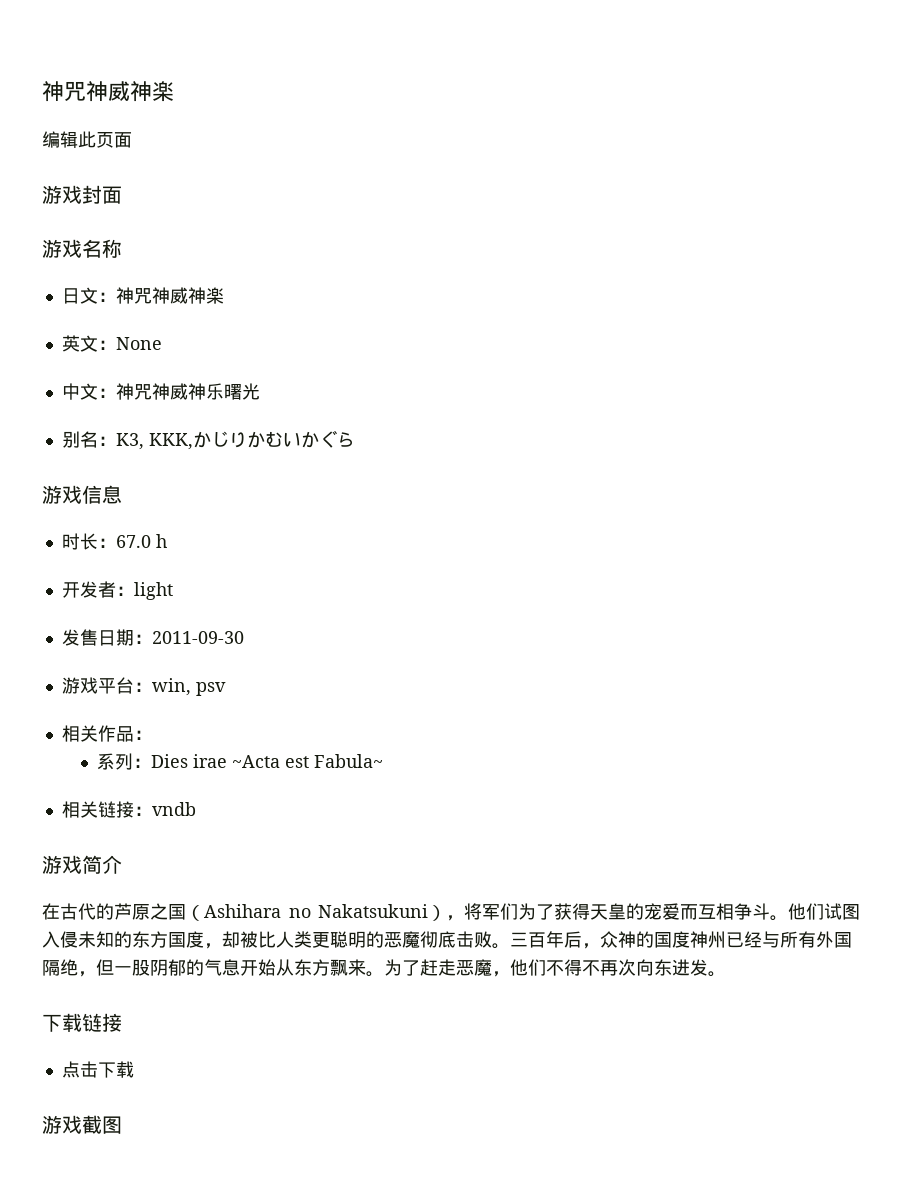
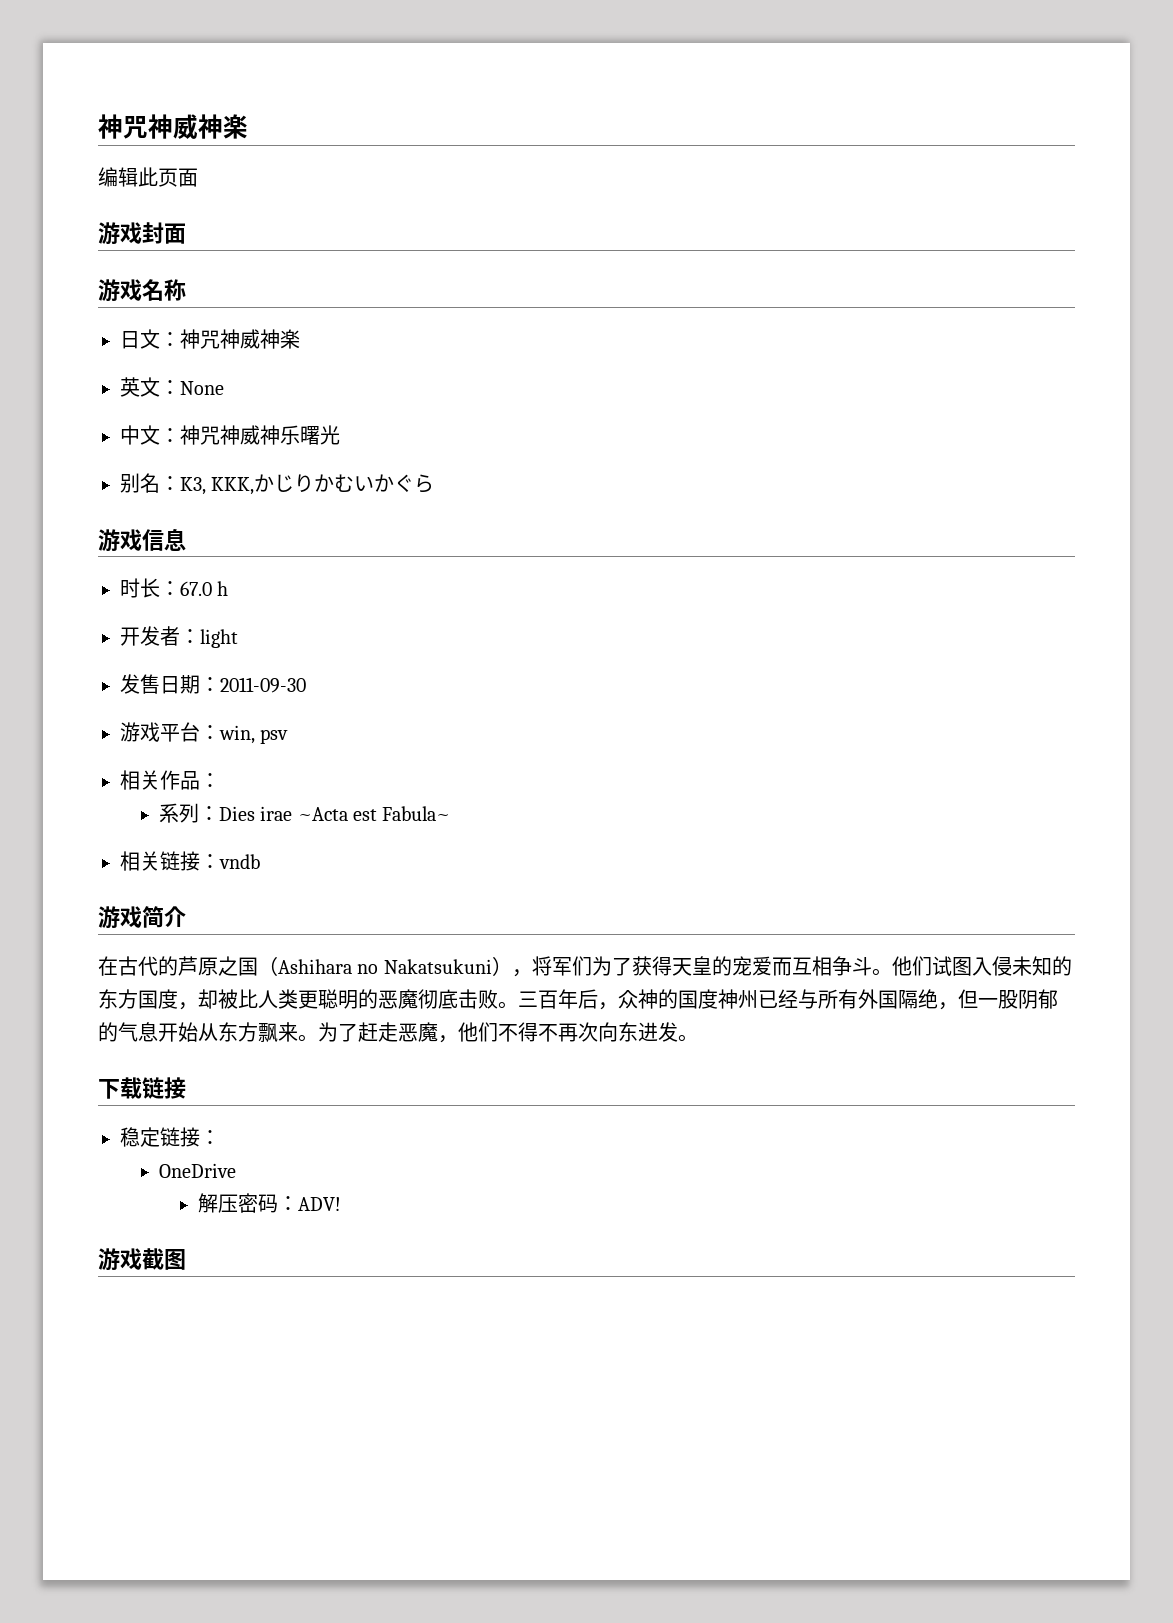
- 点击下载
+ 稳定链接：
+ OneDrive
+ 解压密码：ADV!

